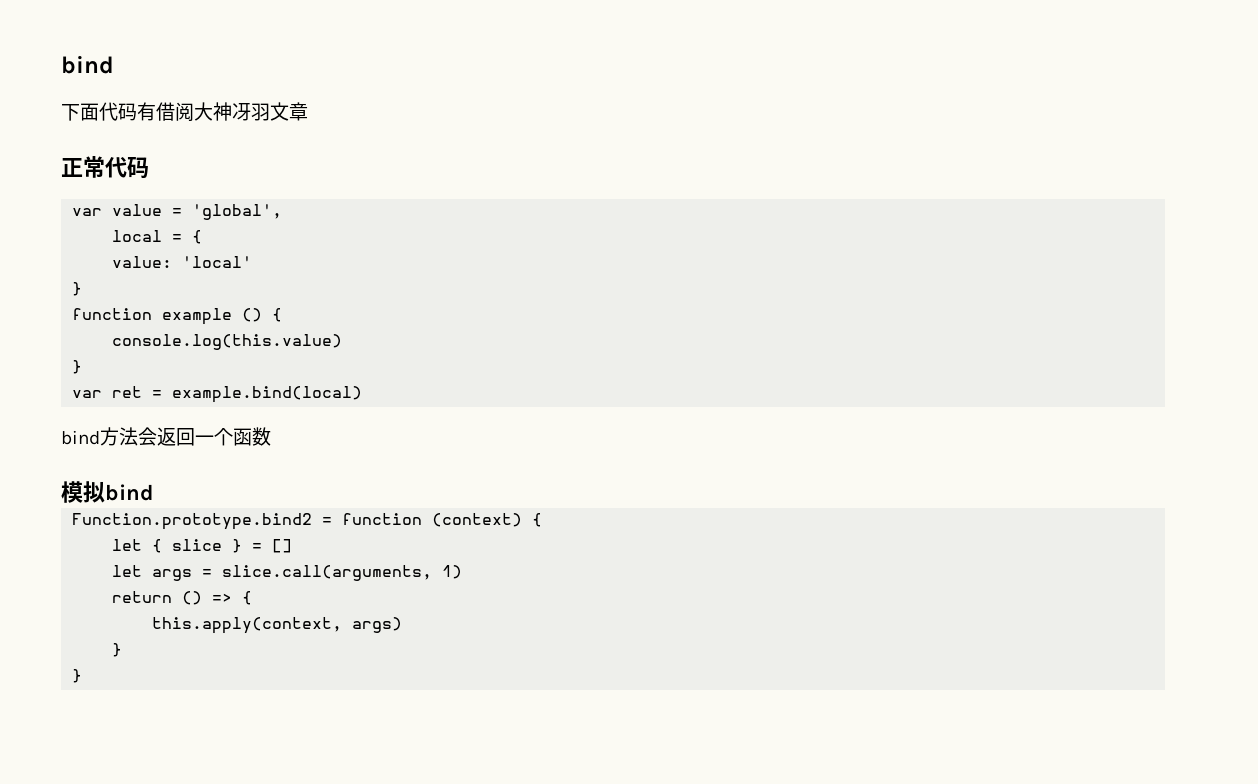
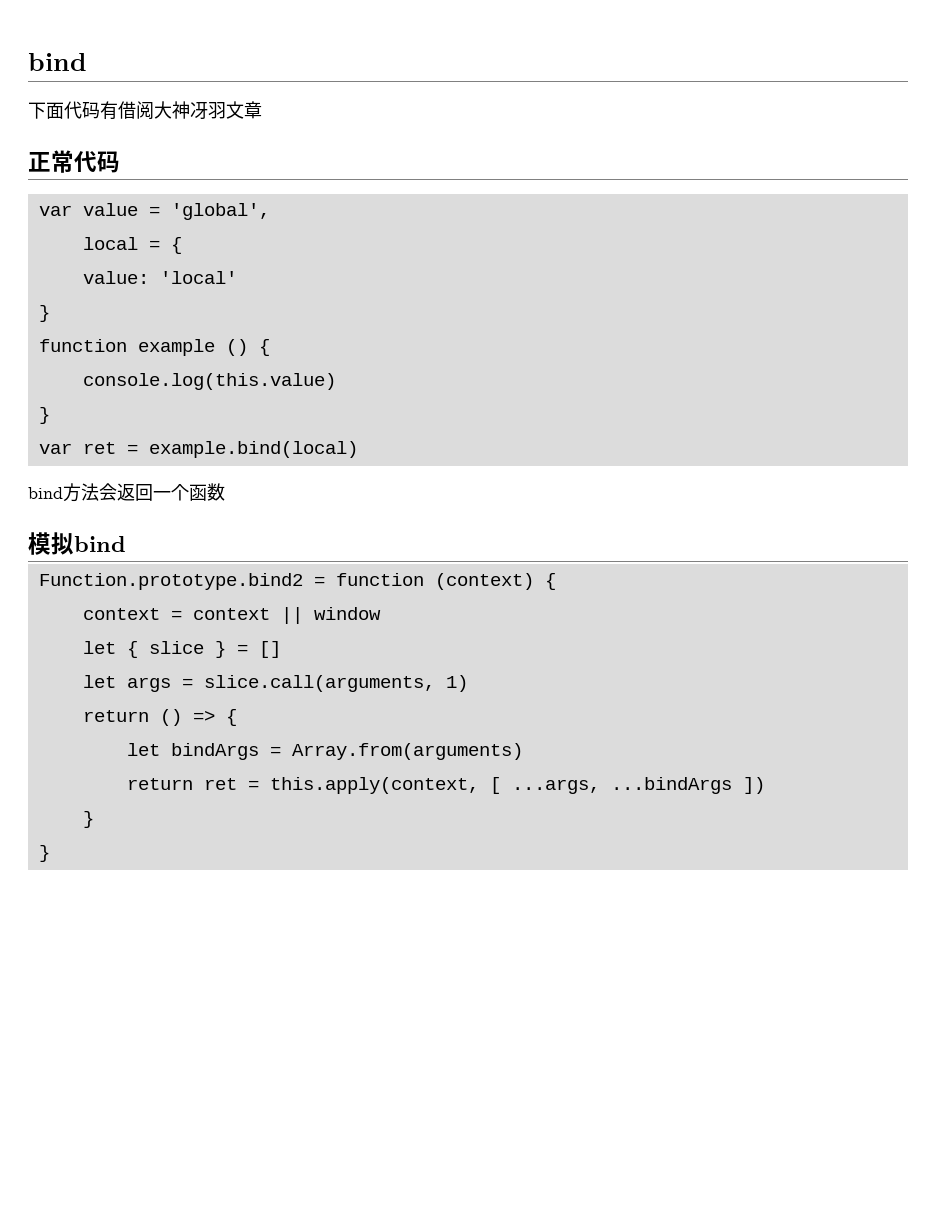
+ context = context || window
- this.apply(context, args)
+ let bindArgs = Array.from(arguments)
+ return ret = this.apply(context, [ ...args, ...bindArgs ])

